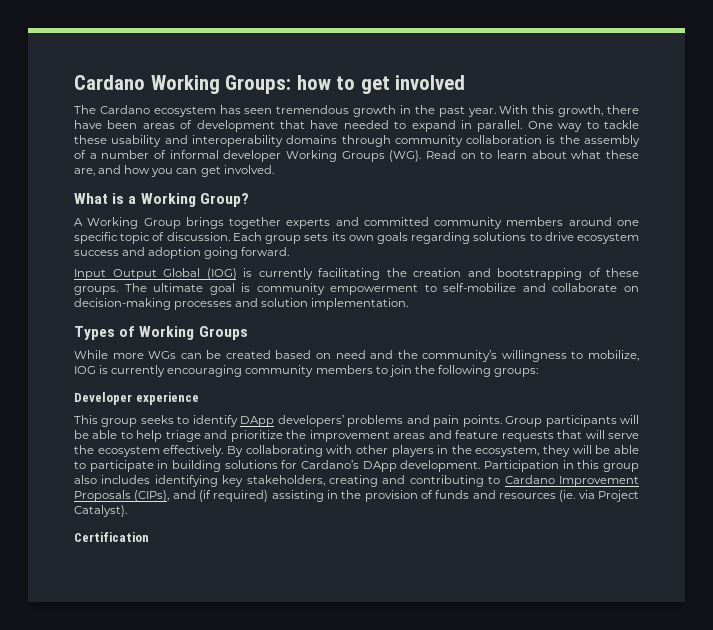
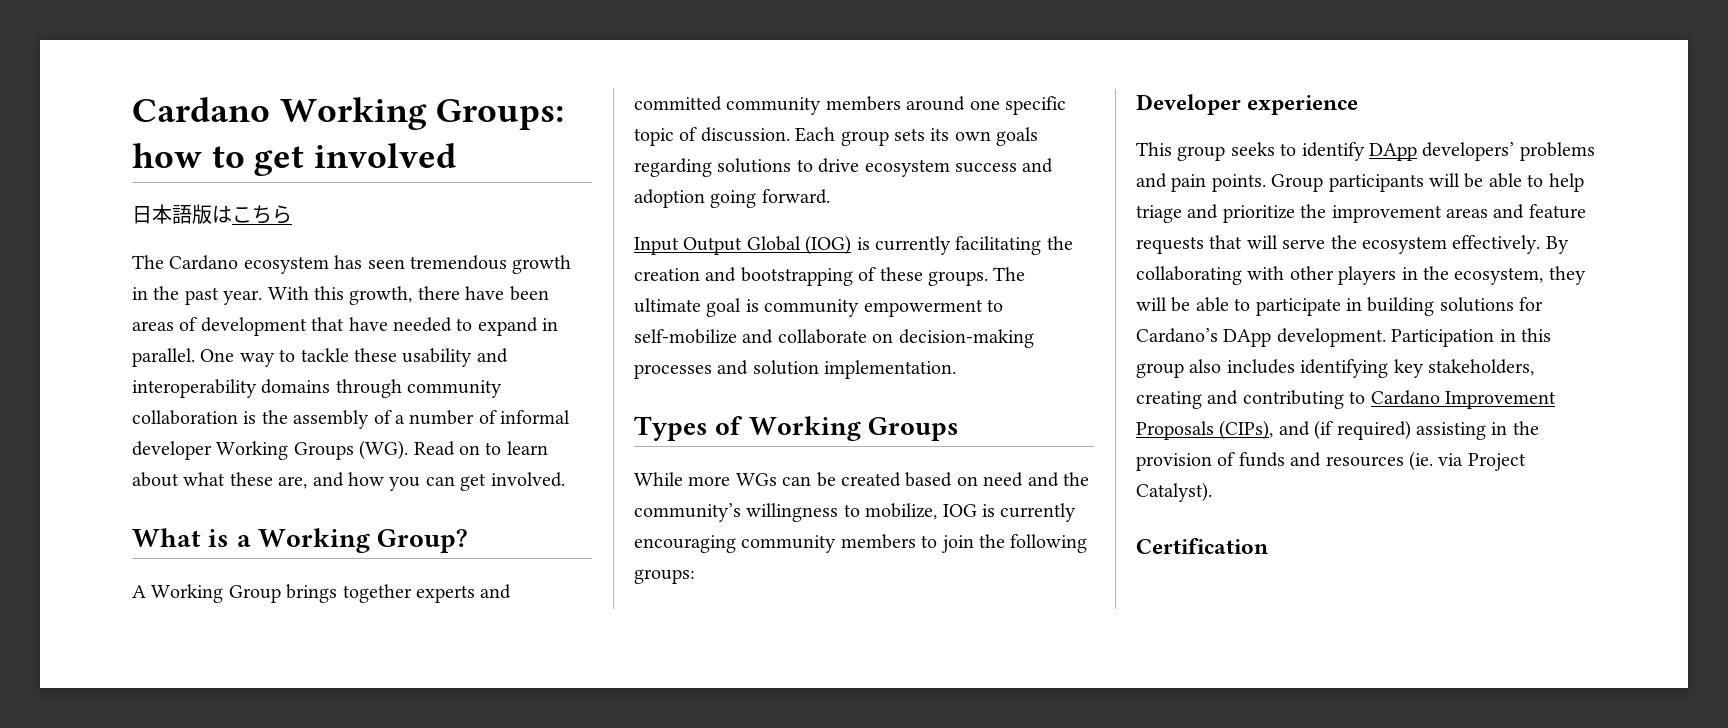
+ 日本語版はこちら

